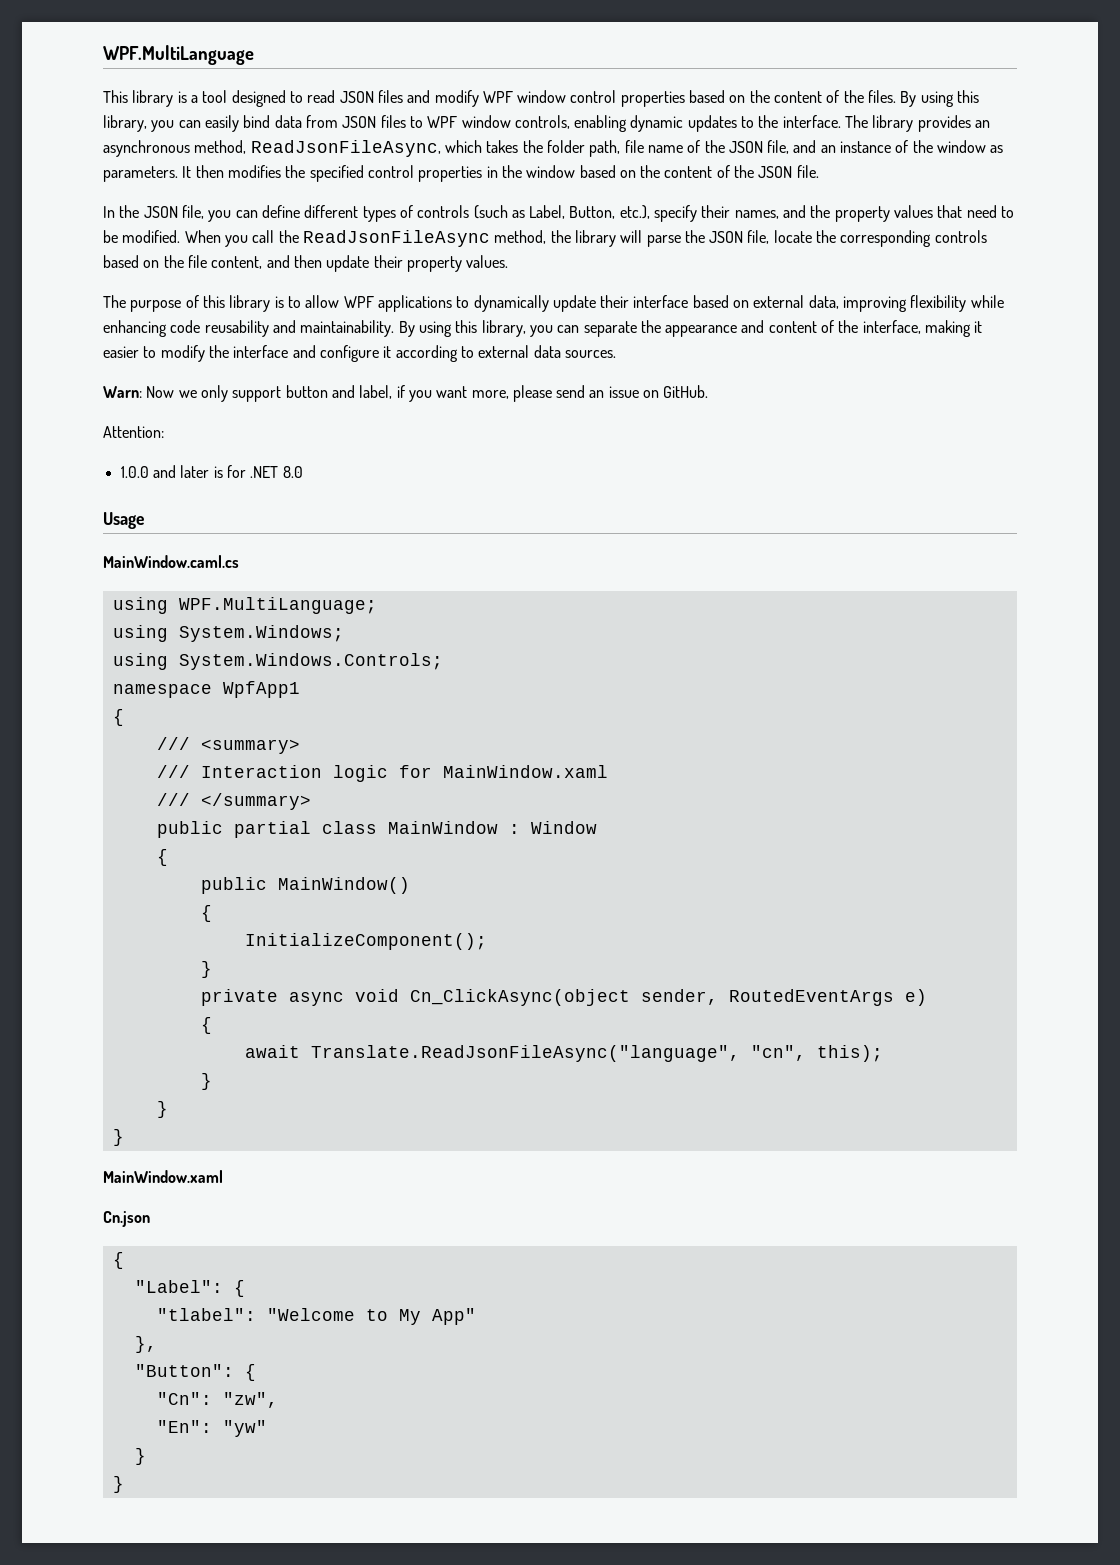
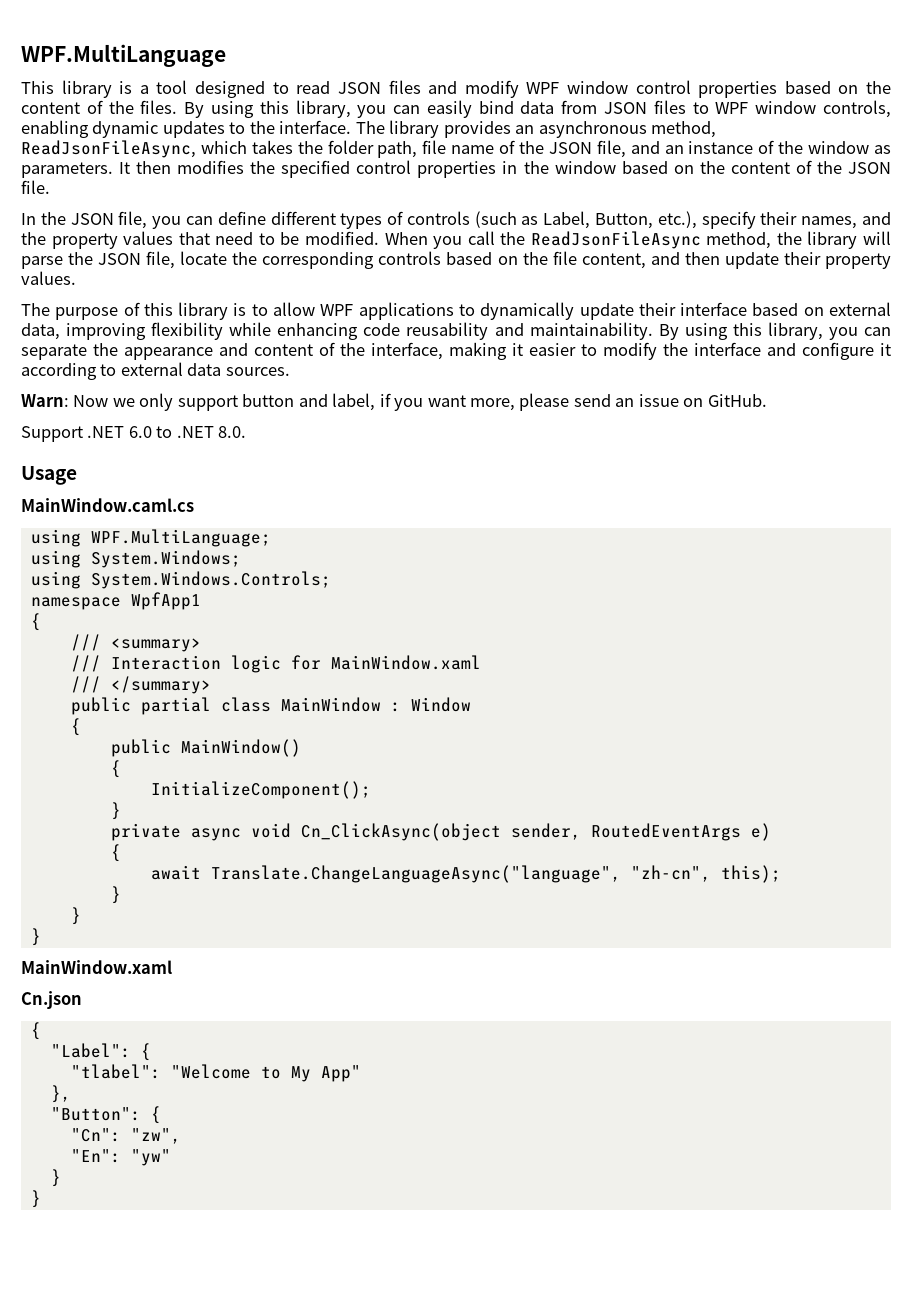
- Attention:
- 1.0.0 and later is for .NET 8.0
+ Support .NET 6.0 to .NET 8.0.
- await Translate.ReadJsonFileAsync("language", "cn", this);
+ await Translate.ChangeLanguageAsync("language", "zh-cn", this);

